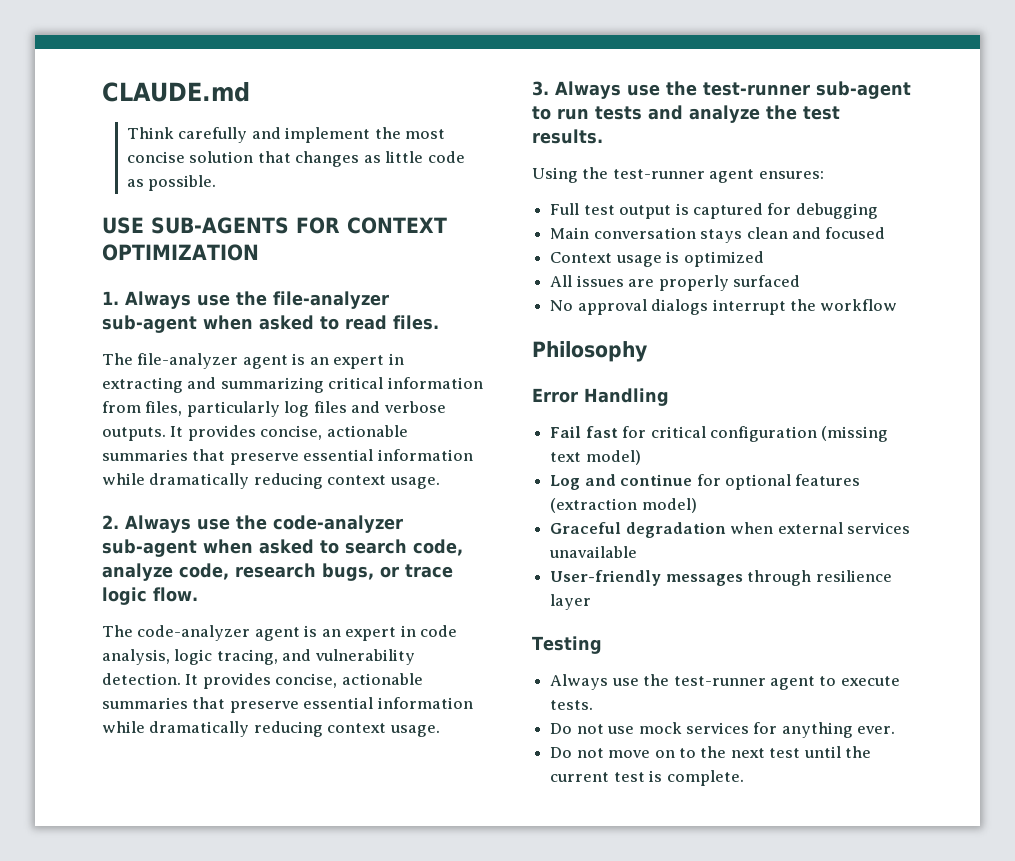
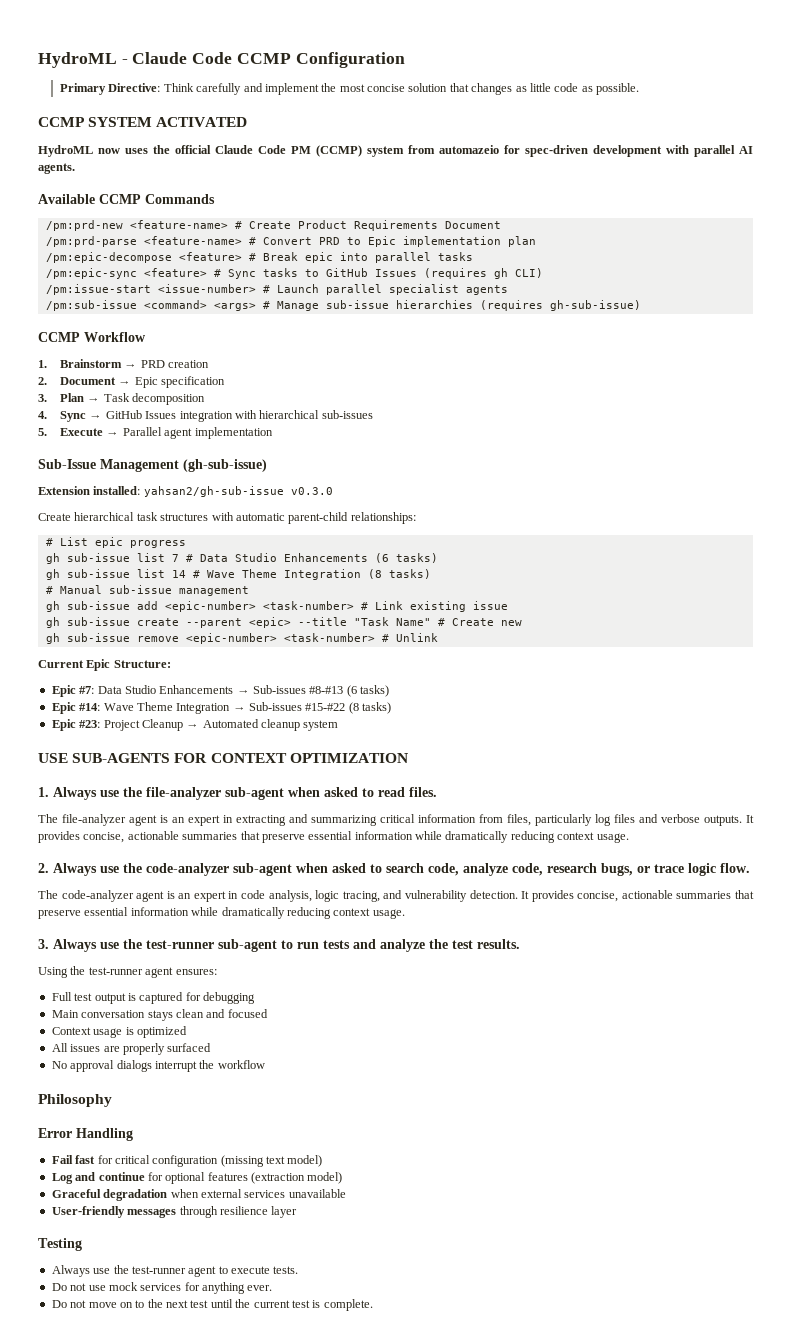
- CLAUDE.md
- Think carefully and implement the most concise solution that changes as little code as possible.
+ HydroML - Claude Code CCMP Configuration
+ Primary Directive: Think carefully and implement the most concise solution that changes as little code as possible.
+ CCMP SYSTEM ACTIVATED
+ HydroML now uses the official Claude Code PM (CCMP) system from automazeio for spec-driven development with parallel AI agents.
+ Available CCMP Commands
+ /pm:prd-new <feature-name> # Create Product Requirements Document
+ /pm:prd-parse <feature-name> # Convert PRD to Epic implementation plan
+ /pm:epic-decompose <feature> # Break epic into parallel tasks
+ /pm:epic-sync <feature> # Sync tasks to GitHub Issues (requires gh CLI)
+ /pm:issue-start <issue-number> # Launch parallel specialist agents
+ /pm:sub-issue <command> <args> # Manage sub-issue hierarchies (requires gh-sub-issue)
+ CCMP Workflow
+ 1. Brainstorm → PRD creation
+ 2. Document → Epic specification
+ 3. Plan → Task decomposition
+ 4. Sync → GitHub Issues integration with hierarchical sub-issues
+ 5. Execute → Parallel agent implementation
+ Sub-Issue Management (gh-sub-issue)
+ Extension installed: yahsan2/gh-sub-issue v0.3.0
+ Create hierarchical task structures with automatic parent-child relationships:
+ # List epic progress
+ gh sub-issue list 7 # Data Studio Enhancements (6 tasks)
+ gh sub-issue list 14 # Wave Theme Integration (8 tasks)
+ # Manual sub-issue management
+ gh sub-issue add <epic-number> <task-number> # Link existing issue
+ gh sub-issue create --parent <epic> --title "Task Name" # Create new
+ gh sub-issue remove <epic-number> <task-number> # Unlink
+ Current Epic Structure:
+ Epic #7: Data Studio Enhancements → Sub-issues #8-#13 (6 tasks)
+ Epic #14: Wave Theme Integration → Sub-issues #15-#22 (8 tasks)
+ Epic #23: Project Cleanup → Automated cleanup system

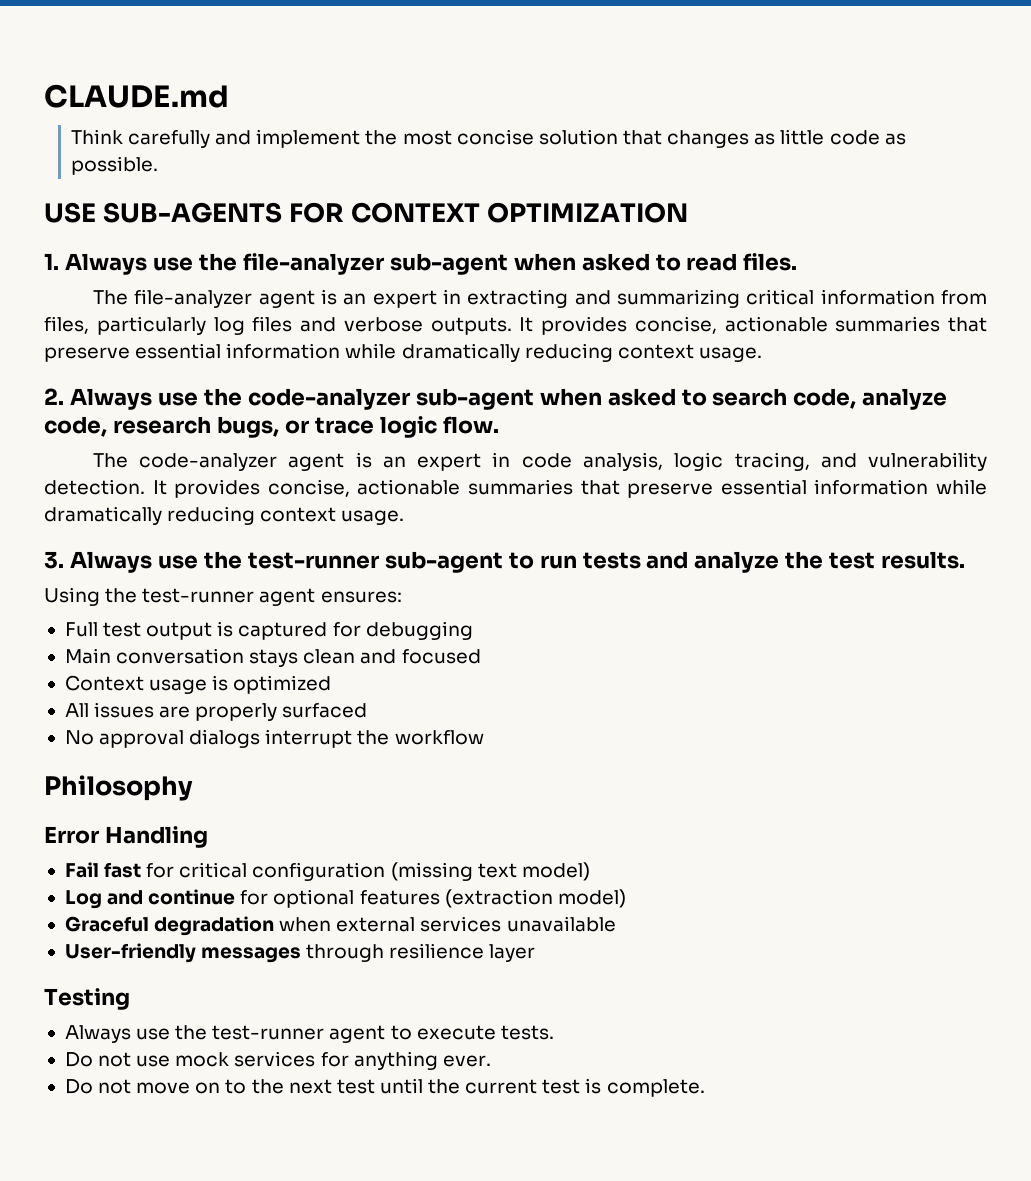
- HydroML - Claude Code CCMP Configuration
- Primary Directive: Think carefully and implement the most concise solution that changes as little code as possible.
+ CLAUDE.md
+ Think carefully and implement the most concise solution that changes as little code as possible.
- CCMP SYSTEM ACTIVATED
- HydroML now uses the official Claude Code PM (CCMP) system from automazeio for spec-driven development with parallel AI agents.
- Available CCMP Commands
- /pm:prd-new <feature-name> # Create Product Requirements Document
- /pm:prd-parse <feature-name> # Convert PRD to Epic implementation plan
- /pm:epic-decompose <feature> # Break epic into parallel tasks
- /pm:epic-sync <feature> # Sync tasks to GitHub Issues (requires gh CLI)
- /pm:issue-start <issue-number> # Launch parallel specialist agents
- /pm:sub-issue <command> <args> # Manage sub-issue hierarchies (requires gh-sub-issue)
- CCMP Workflow
- 1. Brainstorm → PRD creation
- 2. Document → Epic specification
- 3. Plan → Task decomposition
- 4. Sync → GitHub Issues integration with hierarchical sub-issues
- 5. Execute → Parallel agent implementation
- Sub-Issue Management (gh-sub-issue)
- Extension installed: yahsan2/gh-sub-issue v0.3.0
- Create hierarchical task structures with automatic parent-child relationships:
- # List epic progress
- gh sub-issue list 7 # Data Studio Enhancements (6 tasks)
- gh sub-issue list 14 # Wave Theme Integration (8 tasks)
- # Manual sub-issue management
- gh sub-issue add <epic-number> <task-number> # Link existing issue
- gh sub-issue create --parent <epic> --title "Task Name" # Create new
- gh sub-issue remove <epic-number> <task-number> # Unlink
- Current Epic Structure:
- Epic #7: Data Studio Enhancements → Sub-issues #8-#13 (6 tasks)
- Epic #14: Wave Theme Integration → Sub-issues #15-#22 (8 tasks)
- Epic #23: Project Cleanup → Automated cleanup system

